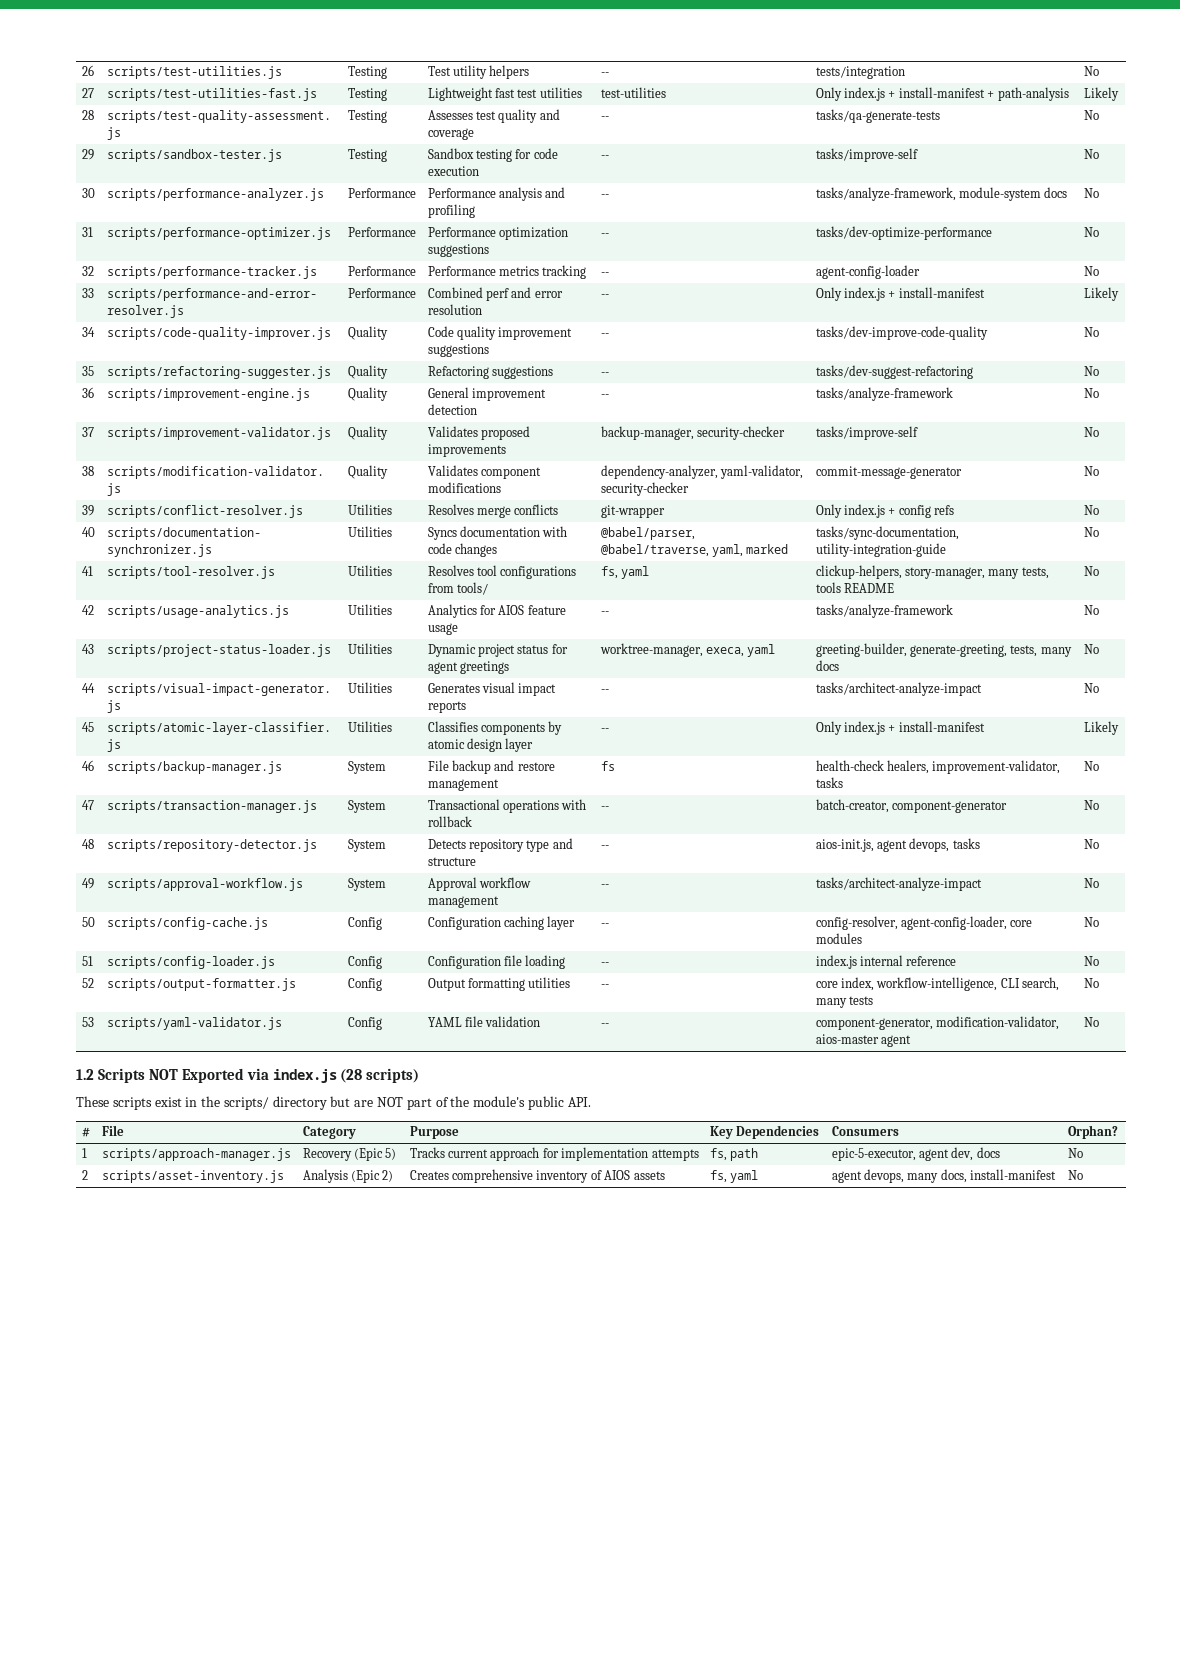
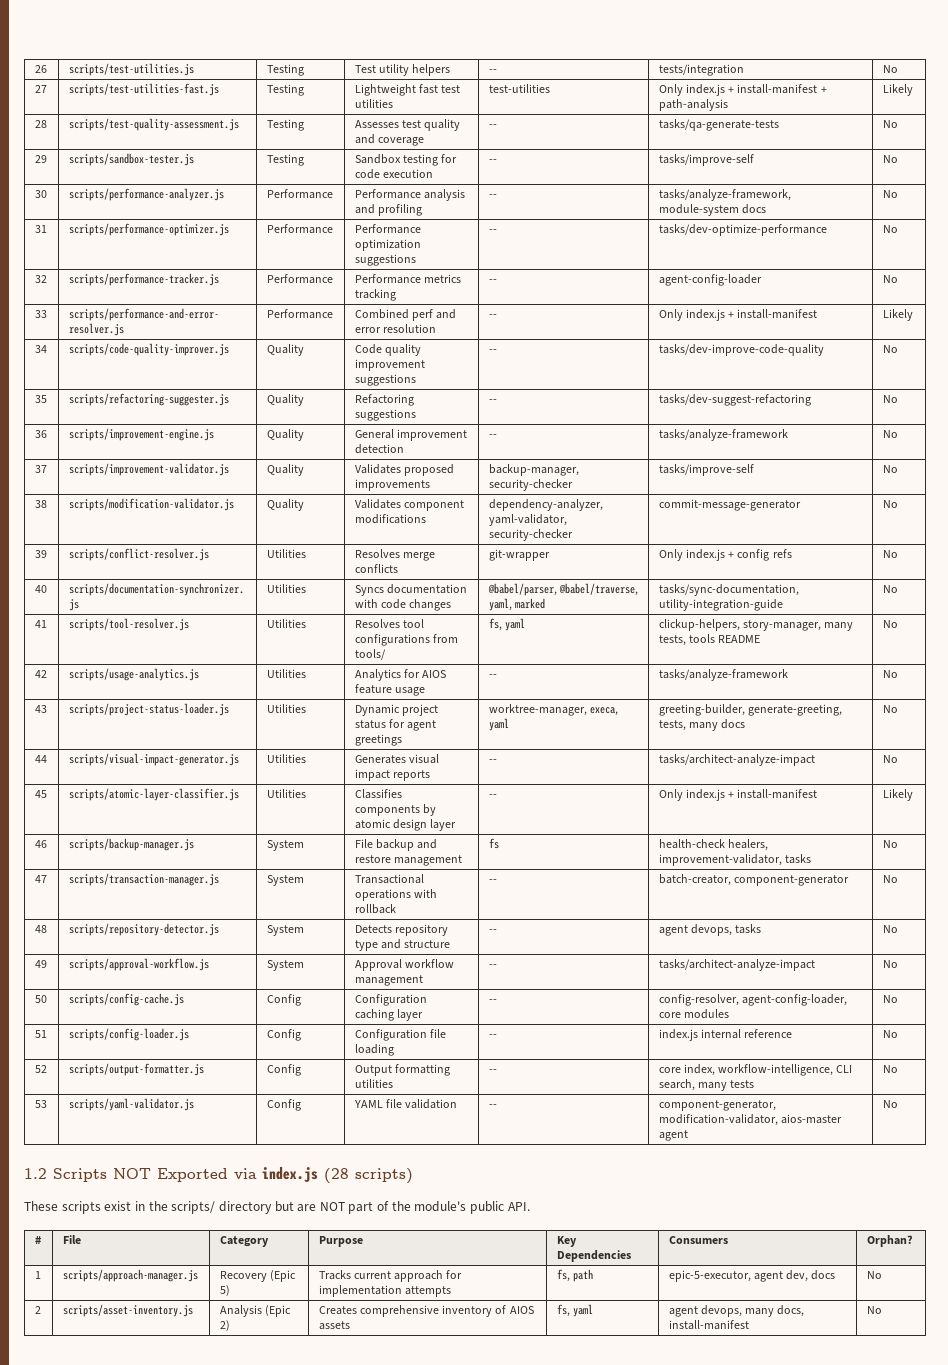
- 48 | scripts/repository-detector.js | System | Detects repository type and structure | -- | aios-init.js, agent devops, tasks | No
+ 48 | scripts/repository-detector.js | System | Detects repository type and structure | -- | agent devops, tasks | No

